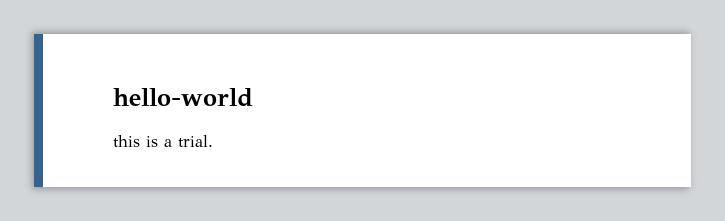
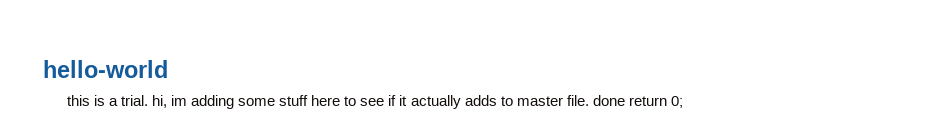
- this is a trial.
+ this is a trial. hi, im adding some stuff here to see if it actually adds to master file. done return 0;

